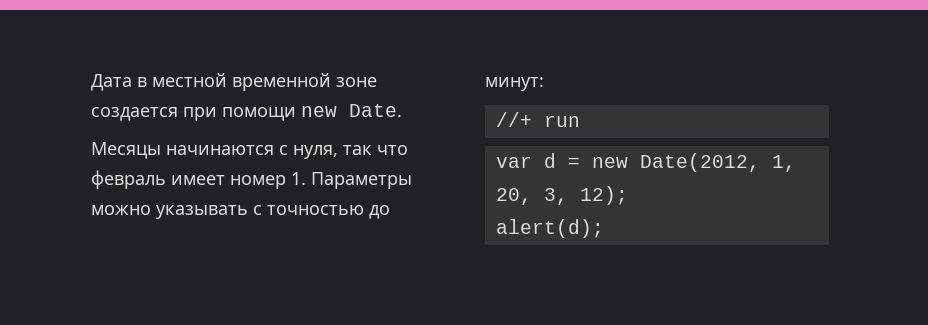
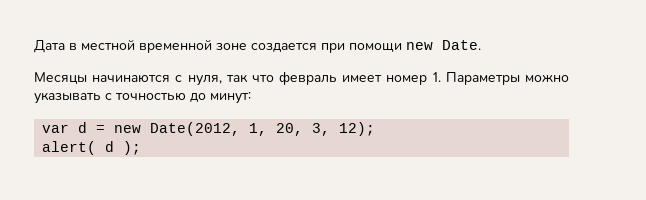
- //+ run
- alert(d);
+ alert( d );

